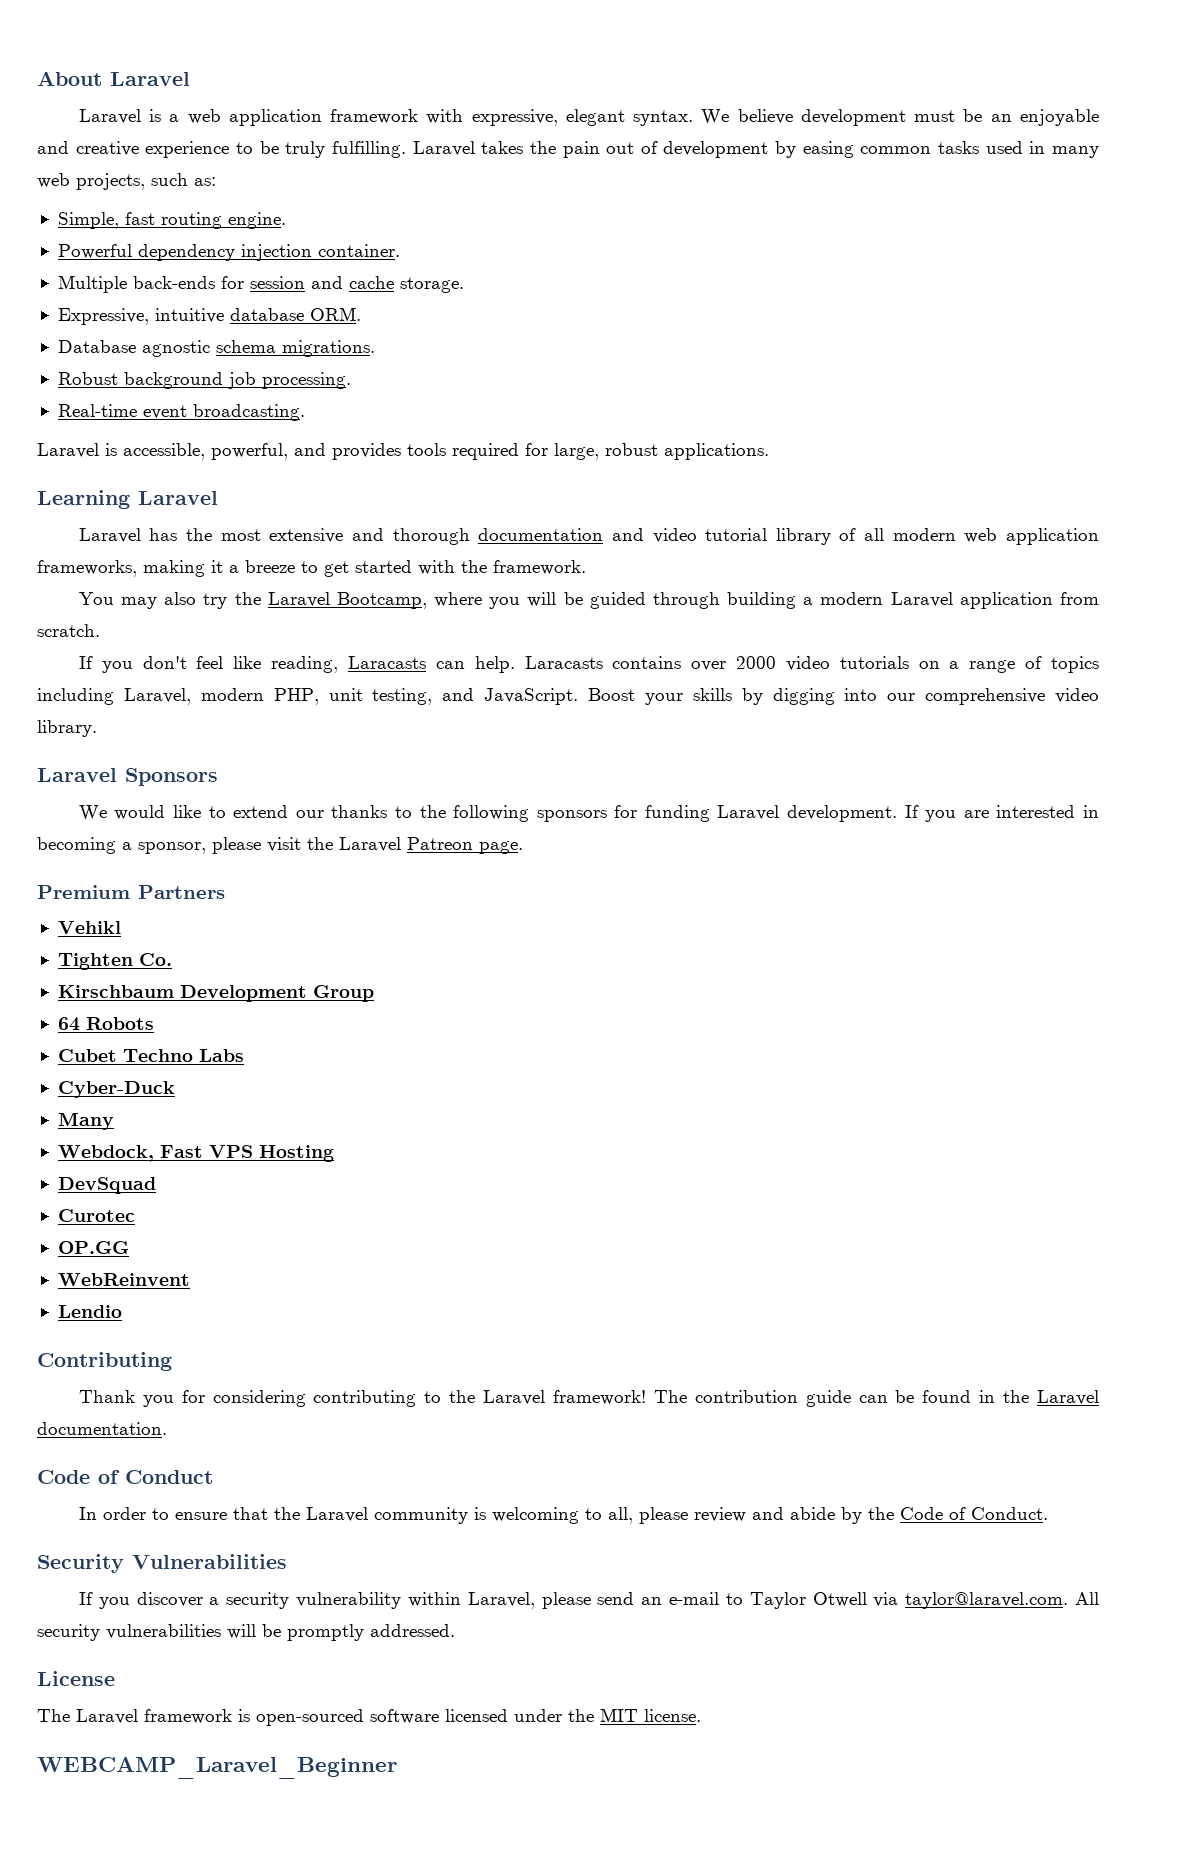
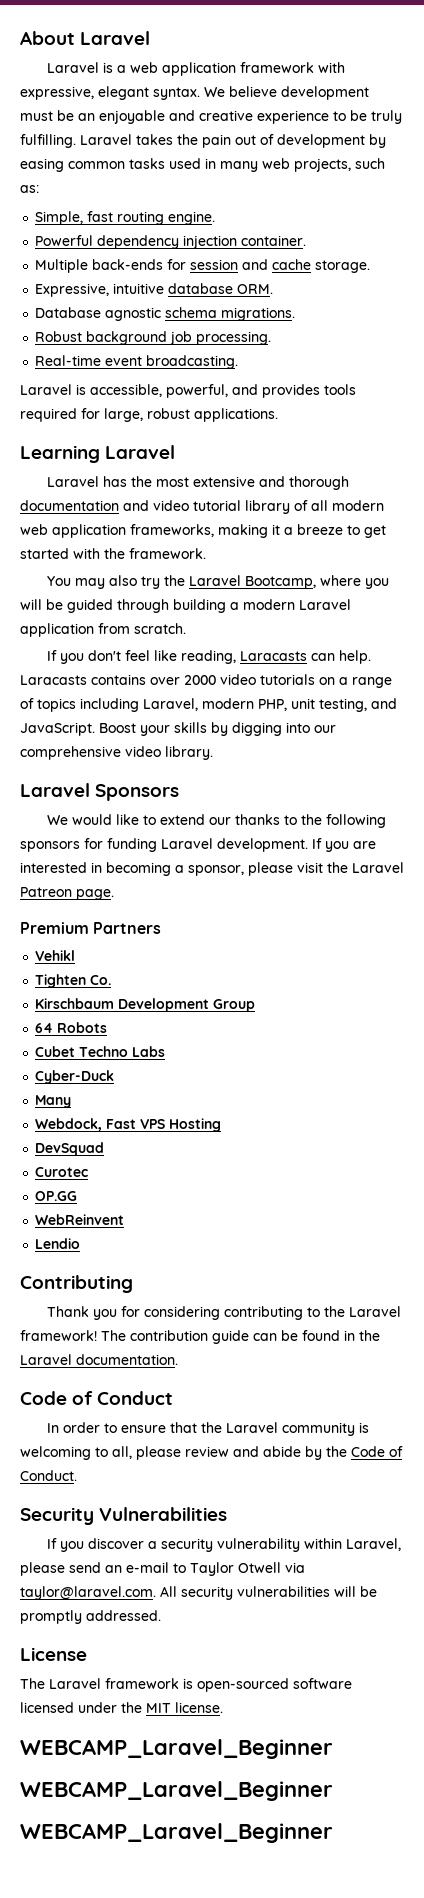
  The Laravel framework is open-sourced software licensed under the MIT license.
+ WEBCAMP_Laravel_Beginner
+ WEBCAMP_Laravel_Beginner

